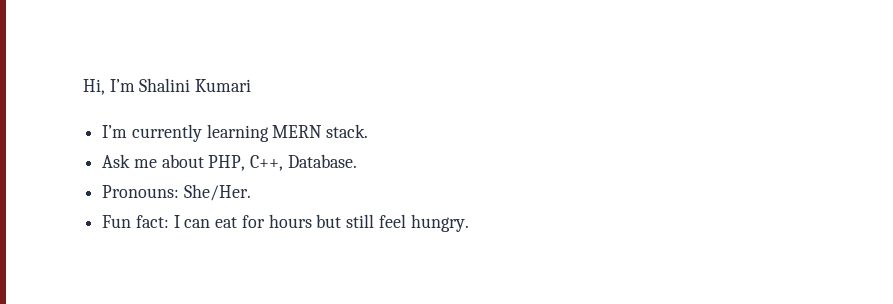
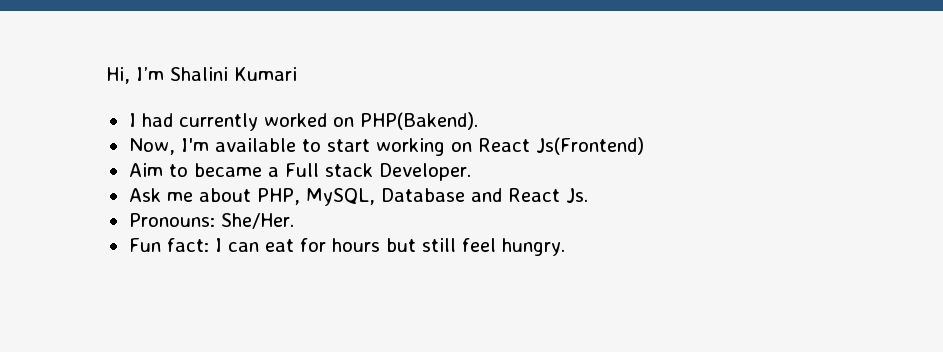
- I’m currently learning MERN stack.
+ I had currently worked on PHP(Bakend).
+ Now, I'm available to start working on React Js(Frontend)
+ Aim to became a Full stack Developer.
- Ask me about PHP, C++, Database.
+ Ask me about PHP, MySQL, Database and React Js.

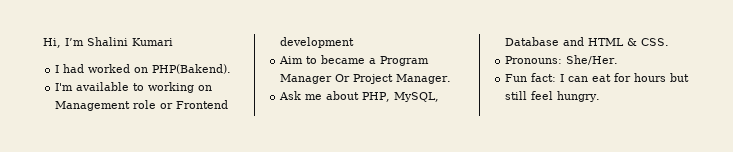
- I had currently worked on PHP(Bakend).
+ I had worked on PHP(Bakend).
- Now, I'm available to start working on React Js(Frontend)
+ I'm available to working on Management role or Frontend development
- Aim to became a Full stack Developer.
+ Aim to became a Program Manager Or Project Manager.
- Ask me about PHP, MySQL, Database and React Js.
+ Ask me about PHP, MySQL, Database and HTML & CSS.

